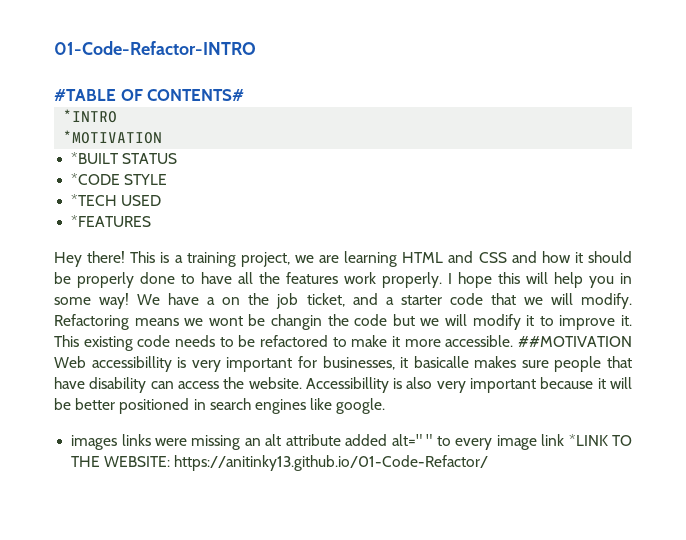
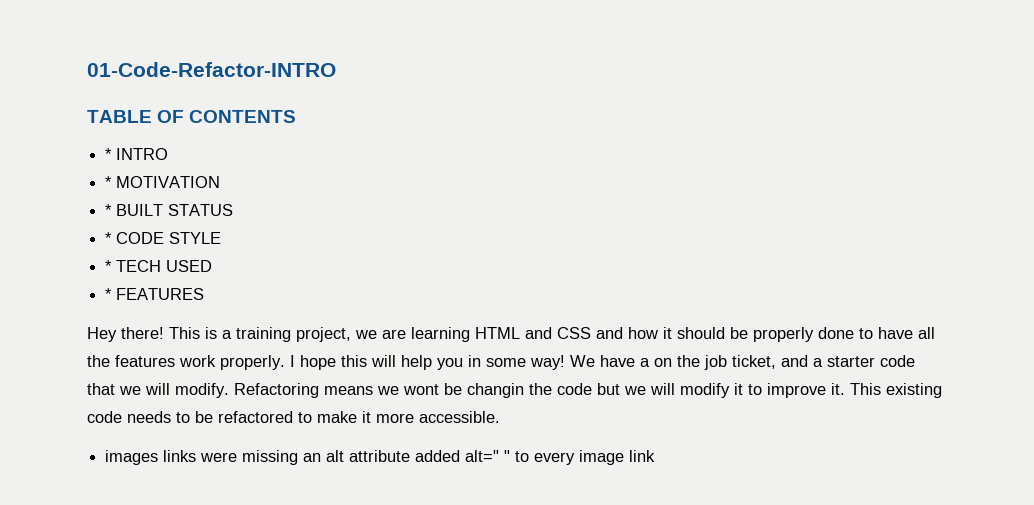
- #TABLE OF CONTENTS#
- *INTRO
- *MOTIVATION
- *BUILT STATUS
+ TABLE OF CONTENTS
+ * INTRO
+ * MOTIVATION
+ * BUILT STATUS
- *CODE STYLE
+ * CODE STYLE
- *TECH USED
+ * TECH USED
- *FEATURES
+ * FEATURES
- ##MOTIVATION Web accessibillity is very important for businesses, it basicalle makes sure people that have disability can access the website. Accessibillity is also very important because it will be better positioned in search engines like google.
- images links were missing an alt attribute added alt=" " to every image link *LINK TO THE WEBSITE: https://anitinky13.github.io/01-Code-Refactor/
+ images links were missing an alt attribute added alt=" " to every image link

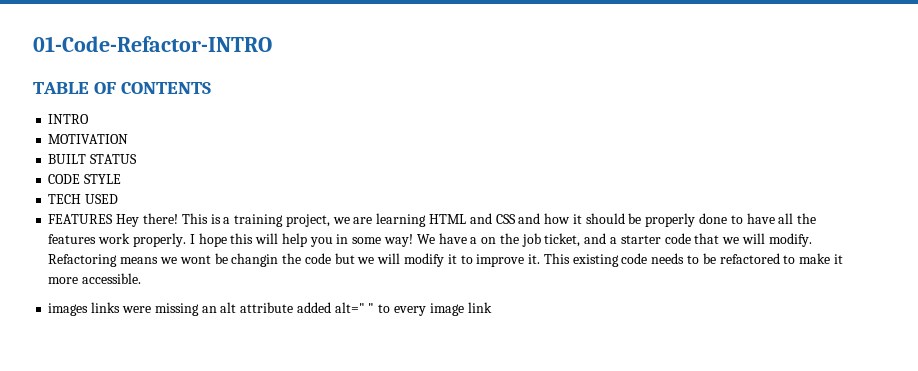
- * INTRO
+ INTRO
- * MOTIVATION
+ MOTIVATION
- * BUILT STATUS
+ BUILT STATUS
- * CODE STYLE
+ CODE STYLE
- * TECH USED
+ TECH USED
- * FEATURES
- Hey there!
+ FEATURES Hey there!

